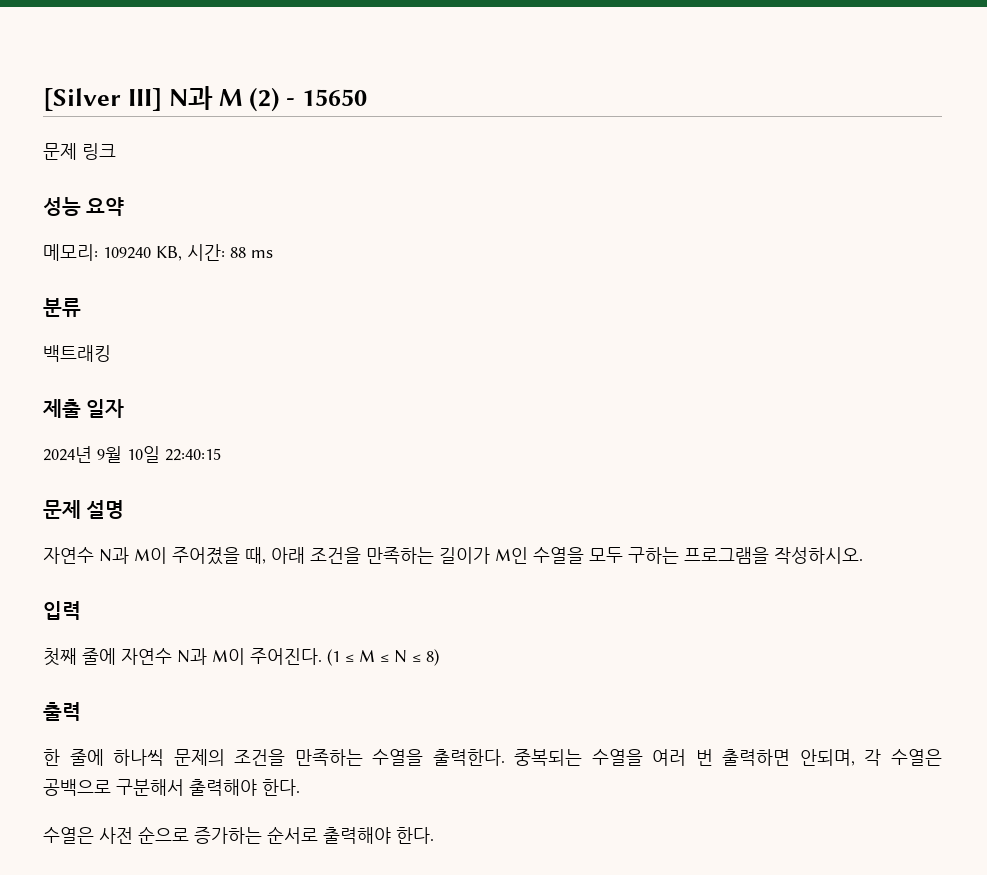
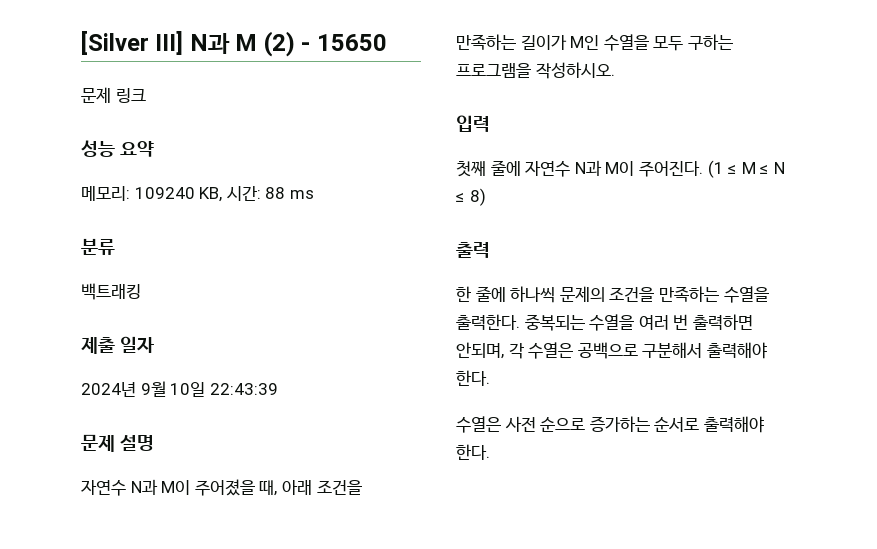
- 2024년 9월 10일 22:40:15
+ 2024년 9월 10일 22:43:39

